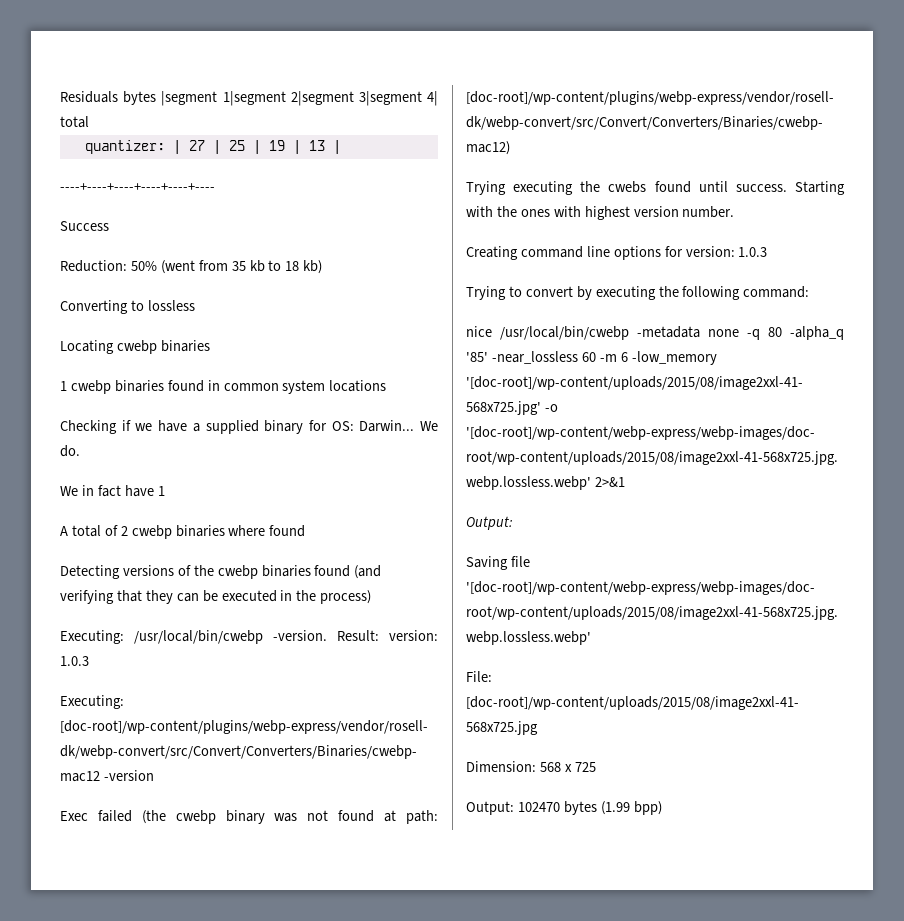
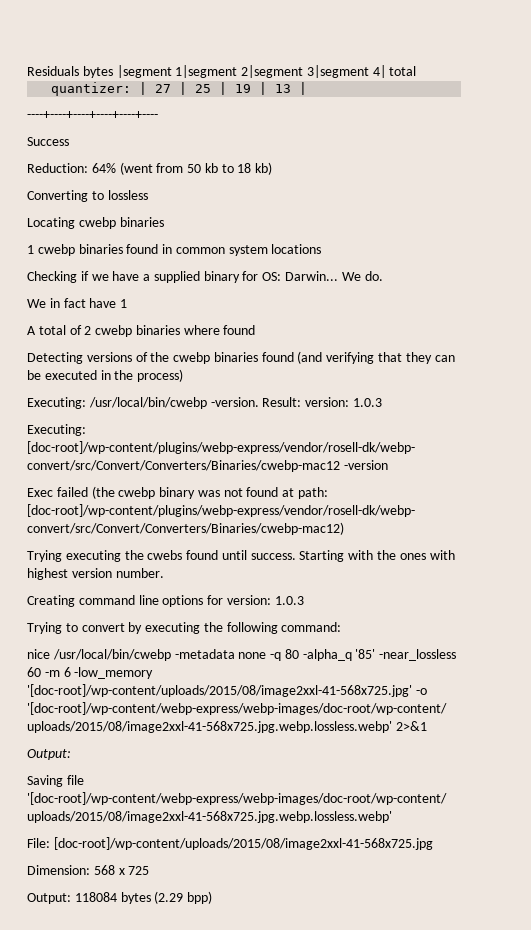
- Reduction: 50% (went from 35 kb to 18 kb)
+ Reduction: 64% (went from 50 kb to 18 kb)
- Output: 102470 bytes (1.99 bpp)
+ Output: 118084 bytes (2.29 bpp)

